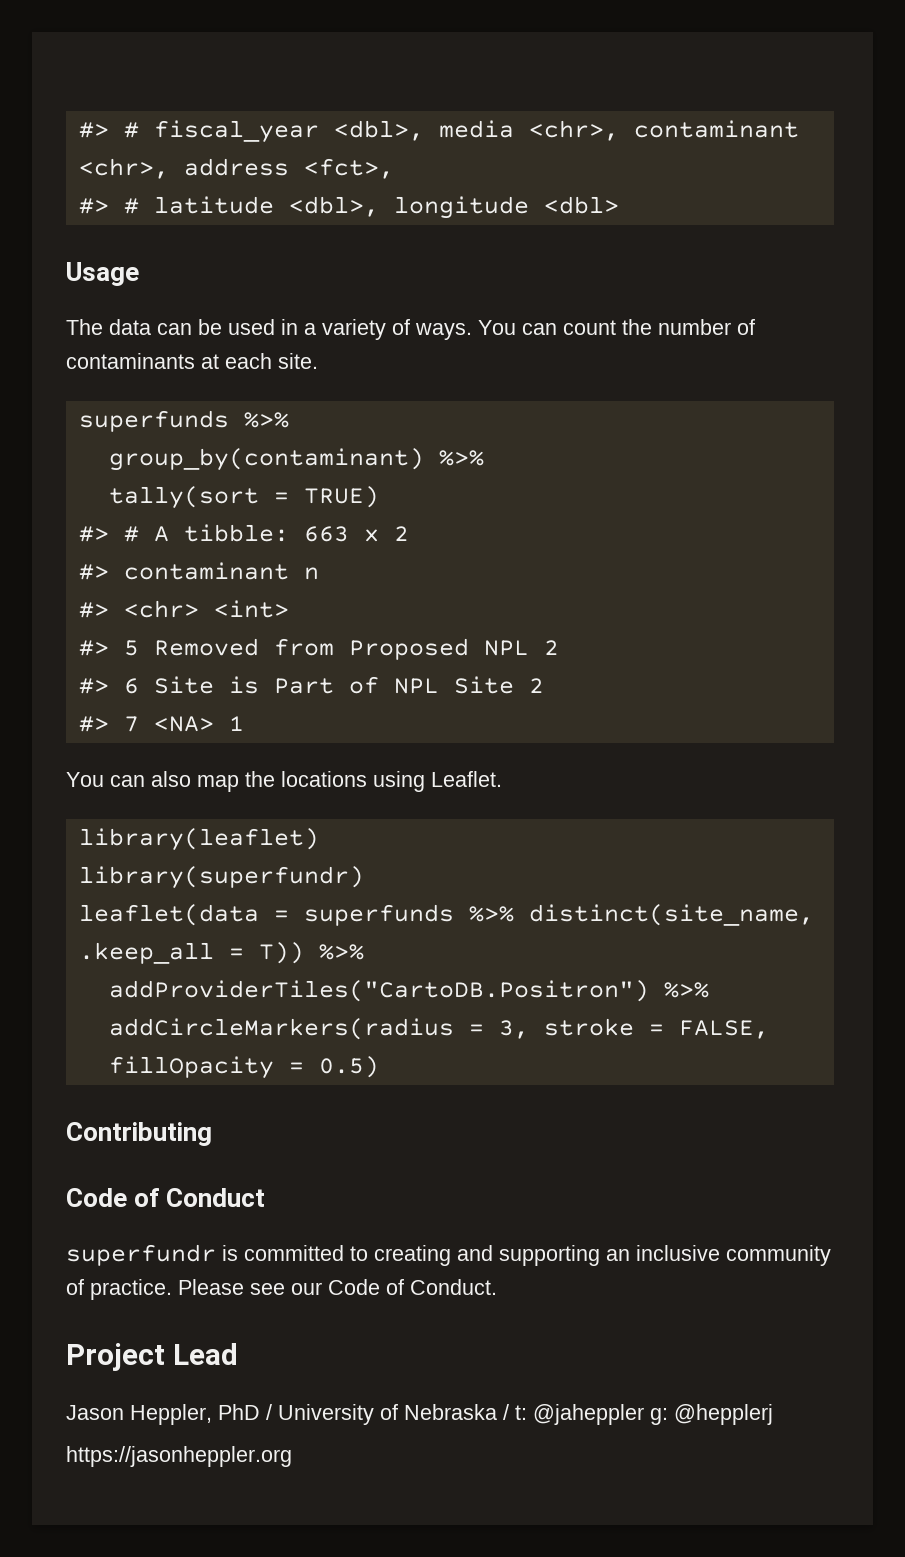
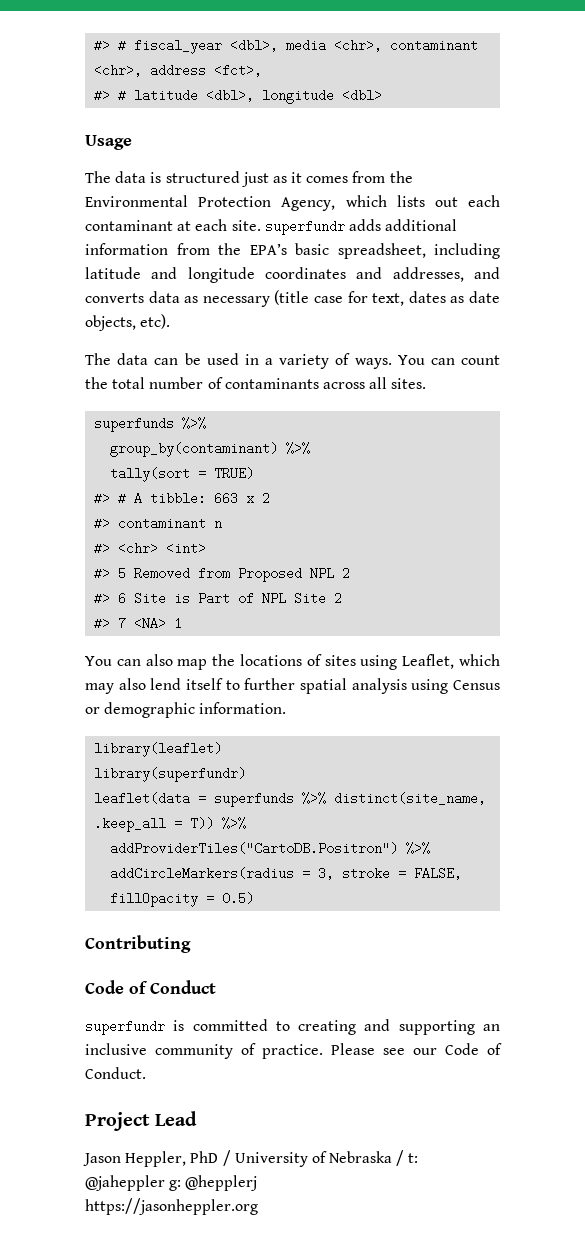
+ The data is structured just as it comes from the Environmental Protection Agency, which lists out each contaminant at each site. superfundr adds additional information from the EPA’s basic spreadsheet, including latitude and longitude coordinates and addresses, and converts data as necessary (title case for text, dates as date objects, etc).
- You can count the number of contaminants at each site.
+ You can count the total number of contaminants across all sites.
- You can also map the locations using Leaflet.
+ You can also map the locations of sites using Leaflet, which may also lend itself to further spatial analysis using Census or demographic information.

